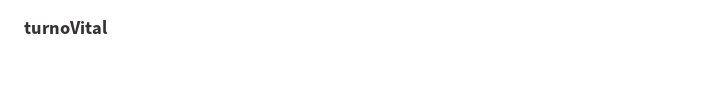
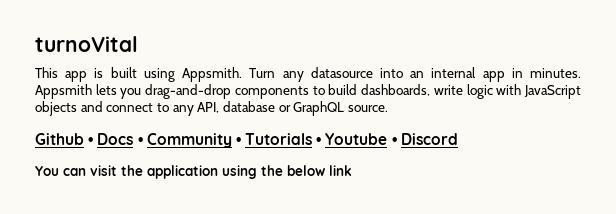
+ This app is built using Appsmith. Turn any datasource into an internal app in minutes. Appsmith lets you drag-and-drop components to build dashboards, write logic with JavaScript objects and connect to any API, database or GraphQL source.
+ Github • Docs • Community • Tutorials • Youtube • Discord
+ You can visit the application using the below link

